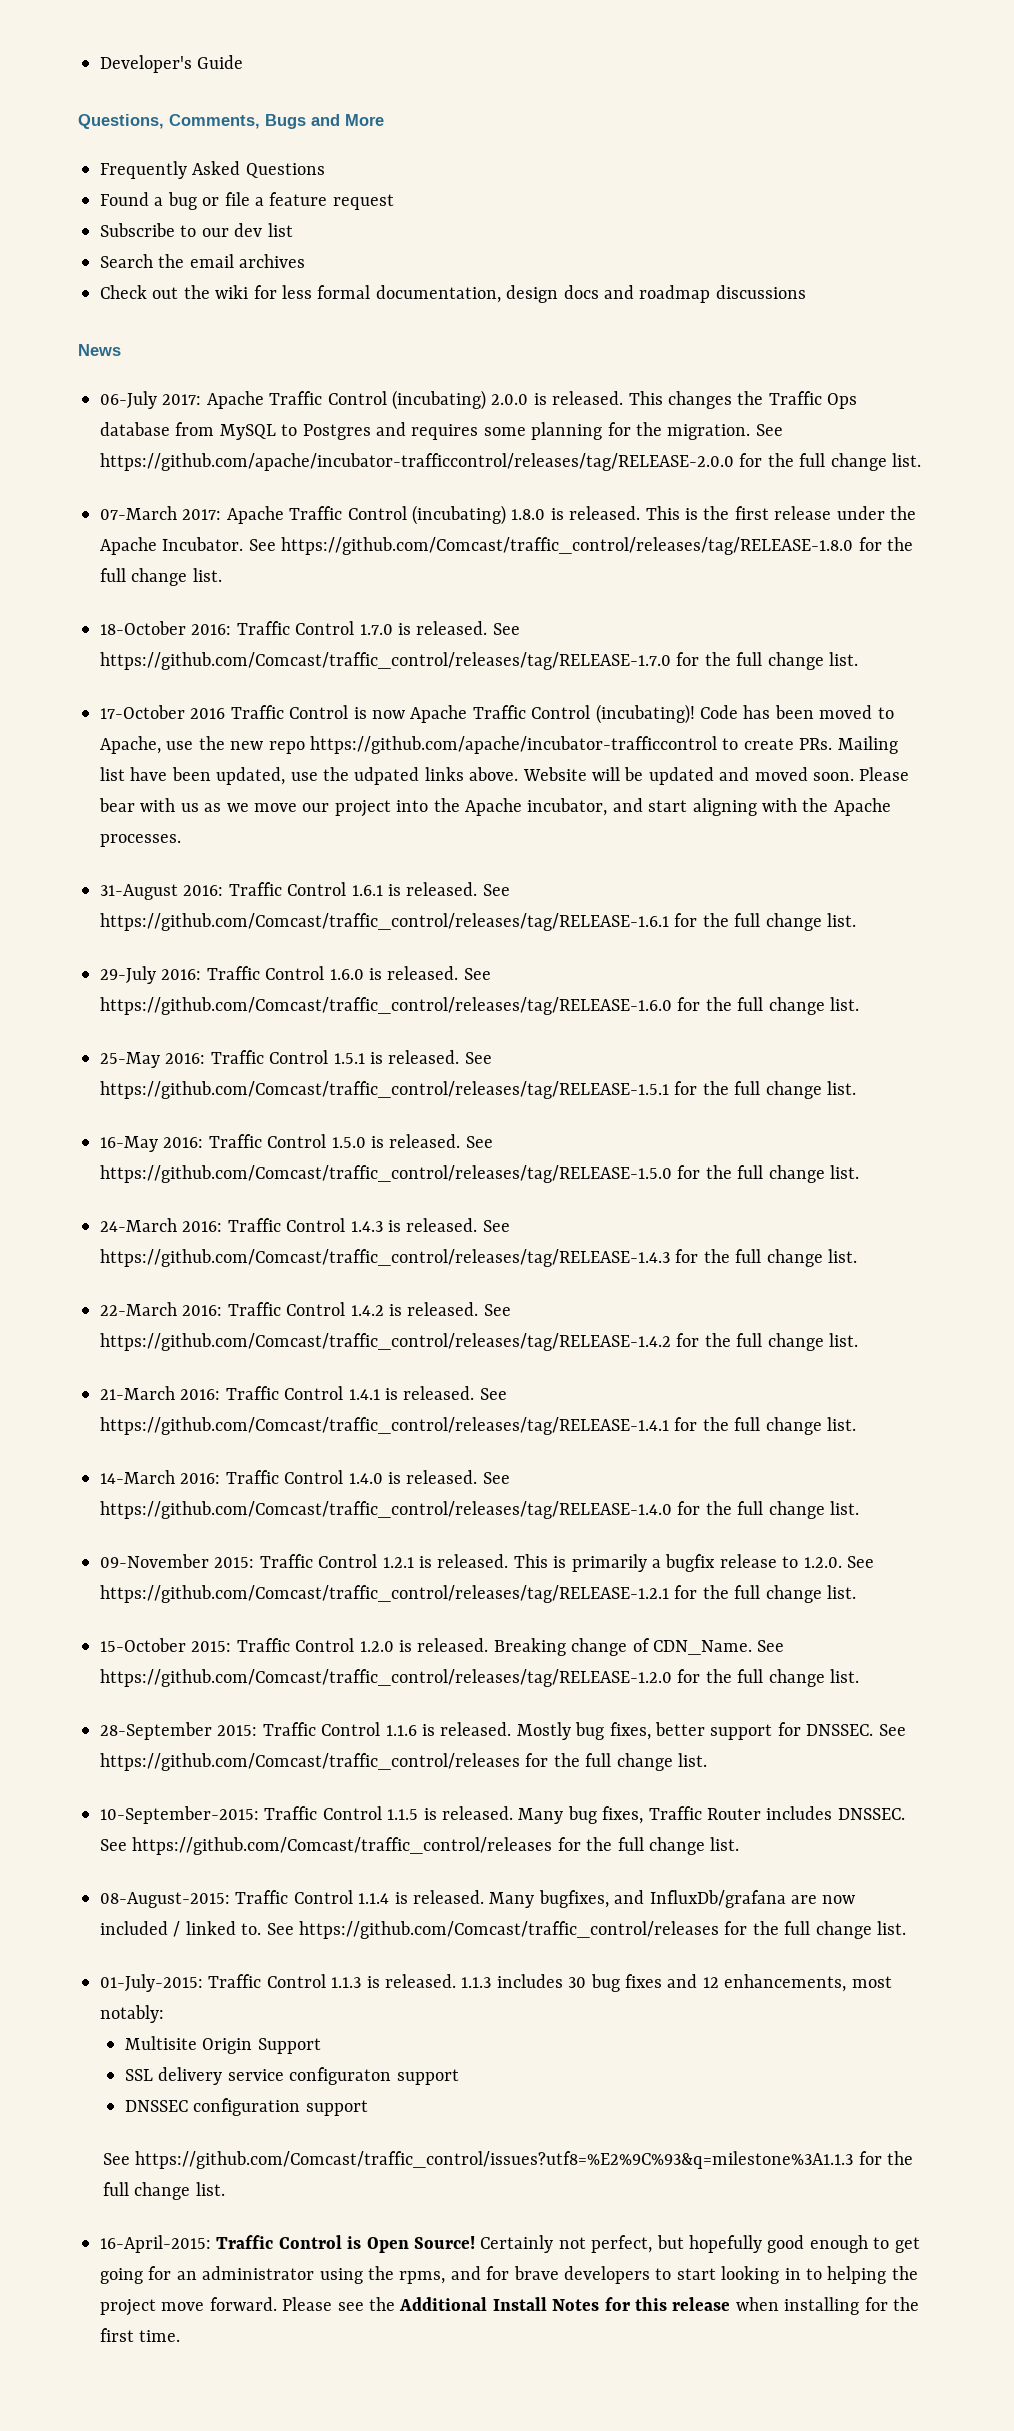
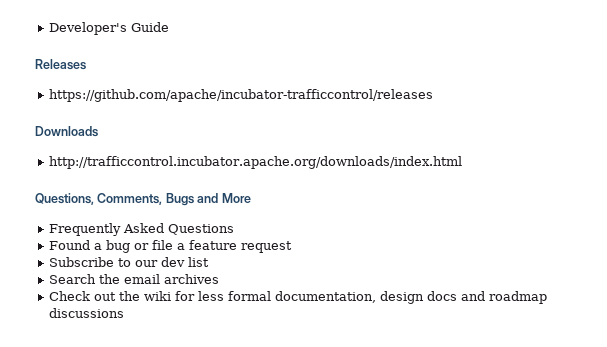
+ Releases
+ https://github.com/apache/incubator-trafficcontrol/releases
+ Downloads
+ http://trafficcontrol.incubator.apache.org/downloads/index.html
- News
- 06-July 2017: Apache Traffic Control (incubating) 2.0.0 is released. This changes the Traffic Ops database from MySQL to Postgres and requires some planning for the migration. See https://github.com/apache/incubator-trafficcontrol/releases/tag/RELEASE-2.0.0 for the full change list.
- 07-March 2017: Apache Traffic Control (incubating) 1.8.0 is released. This is the first release under the Apache Incubator. See https://github.com/Comcast/traffic_control/releases/tag/RELEASE-1.8.0 for the full change list.
- 18-October 2016: Traffic Control 1.7.0 is released. See https://github.com/Comcast/traffic_control/releases/tag/RELEASE-1.7.0 for the full change list.
- 17-October 2016 Traffic Control is now Apache Traffic Control (incubating)! Code has been moved to Apache, use the new repo https://github.com/apache/incubator-trafficcontrol to create PRs. Mailing list have been updated, use the udpated links above. Website will be updated and moved soon. Please bear with us as we move our project into the Apache incubator, and start aligning with the Apache processes.
- 31-August 2016: Traffic Control 1.6.1 is released. See https://github.com/Comcast/traffic_control/releases/tag/RELEASE-1.6.1 for the full change list.
- 29-July 2016: Traffic Control 1.6.0 is released. See https://github.com/Comcast/traffic_control/releases/tag/RELEASE-1.6.0 for the full change list.
- 25-May 2016: Traffic Control 1.5.1 is released. See https://github.com/Comcast/traffic_control/releases/tag/RELEASE-1.5.1 for the full change list.
- 16-May 2016: Traffic Control 1.5.0 is released. See https://github.com/Comcast/traffic_control/releases/tag/RELEASE-1.5.0 for the full change list.
- 24-March 2016: Traffic Control 1.4.3 is released. See https://github.com/Comcast/traffic_control/releases/tag/RELEASE-1.4.3 for the full change list.
- 22-March 2016: Traffic Control 1.4.2 is released. See https://github.com/Comcast/traffic_control/releases/tag/RELEASE-1.4.2 for the full change list.
- 21-March 2016: Traffic Control 1.4.1 is released. See https://github.com/Comcast/traffic_control/releases/tag/RELEASE-1.4.1 for the full change list.
- 14-March 2016: Traffic Control 1.4.0 is released. See https://github.com/Comcast/traffic_control/releases/tag/RELEASE-1.4.0 for the full change list.
- 09-November 2015: Traffic Control 1.2.1 is released. This is primarily a bugfix release to 1.2.0. See https://github.com/Comcast/traffic_control/releases/tag/RELEASE-1.2.1 for the full change list.
- 15-October 2015: Traffic Control 1.2.0 is released. Breaking change of CDN_Name. See https://github.com/Comcast/traffic_control/releases/tag/RELEASE-1.2.0 for the full change list.
- 28-September 2015: Traffic Control 1.1.6 is released. Mostly bug fixes, better support for DNSSEC. See https://github.com/Comcast/traffic_control/releases for the full change list.
- 10-September-2015: Traffic Control 1.1.5 is released. Many bug fixes, Traffic Router includes DNSSEC. See https://github.com/Comcast/traffic_control/releases for the full change list.
- 08-August-2015: Traffic Control 1.1.4 is released. Many bugfixes, and InfluxDb/grafana are now included / linked to. See https://github.com/Comcast/traffic_control/releases for the full change list.
- 01-July-2015: Traffic Control 1.1.3 is released. 1.1.3 includes 30 bug fixes and 12 enhancements, most notably:
- Multisite Origin Support
- SSL delivery service configuraton support
- DNSSEC configuration support
- See https://github.com/Comcast/traffic_control/issues?utf8=%E2%9C%93&q=milestone%3A1.1.3 for the full change list.
- 16-April-2015: Traffic Control is Open Source! Certainly not perfect, but hopefully good enough to get going for an administrator using the rpms, and for brave developers to start looking in to helping the project move forward. Please see the Additional Install Notes for this release when installing for the first time.

